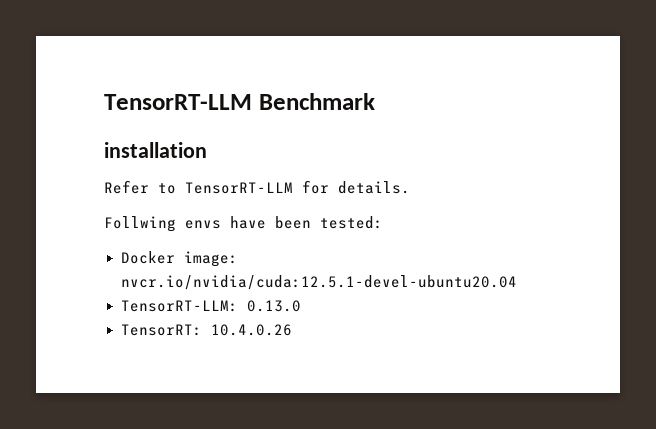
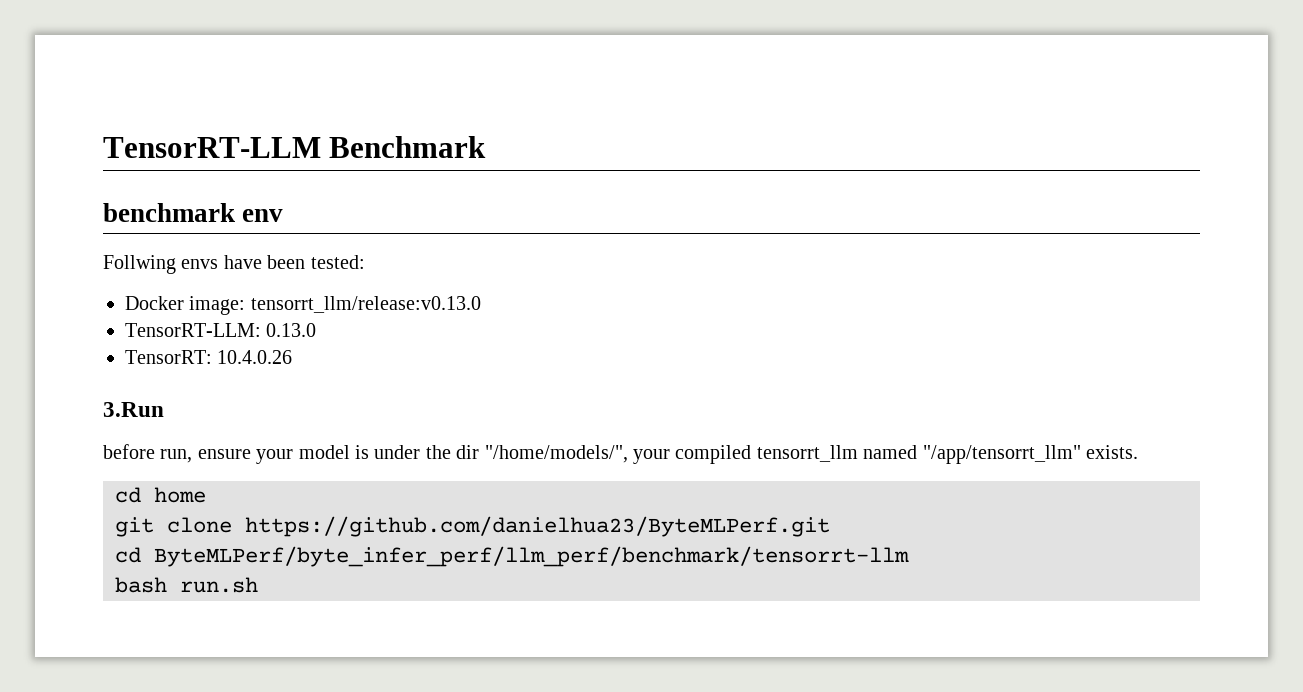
- installation
- Refer to TensorRT-LLM for details.
+ benchmark env
- Docker image: nvcr.io/nvidia/cuda:12.5.1-devel-ubuntu20.04
+ Docker image: tensorrt_llm/release:v0.13.0
+ 3.Run
+ before run, ensure your model is under the dir "/home/models/", your compiled tensorrt_llm named "/app/tensorrt_llm" exists.
+ cd home
+ git clone https://github.com/danielhua23/ByteMLPerf.git
+ cd ByteMLPerf/byte_infer_perf/llm_perf/benchmark/tensorrt-llm
+ bash run.sh

